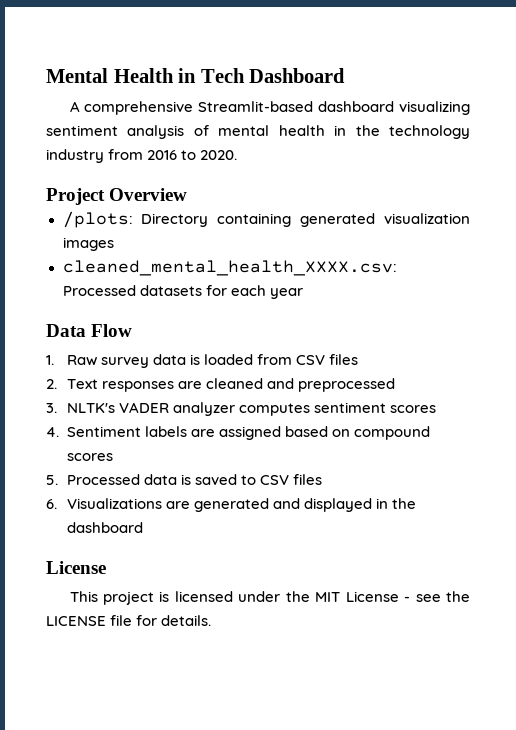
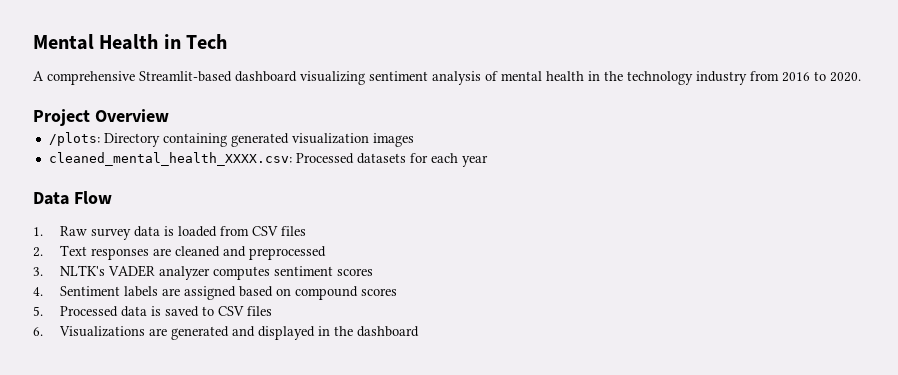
- Mental Health in Tech Dashboard
+ Mental Health in Tech
  6. Visualizations are generated and displayed in the dashboard
- License
- This project is licensed under the MIT License - see the LICENSE file for details.

